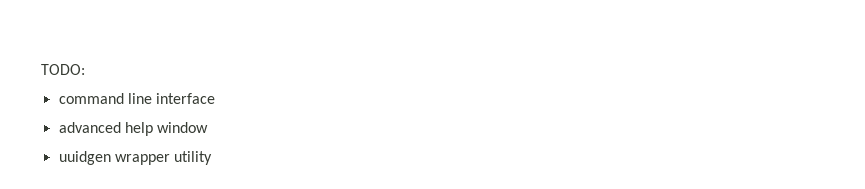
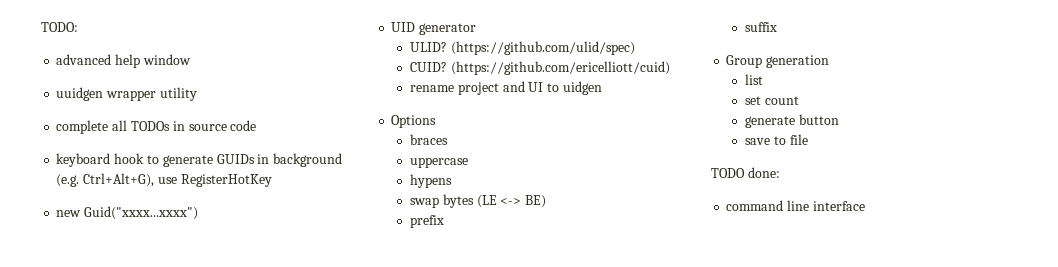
- command line interface
+ complete all TODOs in source code
+ keyboard hook to generate GUIDs in background (e.g. Ctrl+Alt+G), use RegisterHotKey
+ new Guid("xxxx...xxxx")
+ UID generator
+ ULID? (https://github.com/ulid/spec)
+ CUID? (https://github.com/ericelliott/cuid)
+ rename project and UI to uidgen
+ Options
+ braces
+ uppercase
+ hypens
+ swap bytes (LE <-> BE)
+ prefix
+ suffix
+ Group generation
+ list
+ set count
+ generate button
+ save to file
+ TODO done:
+ command line interface

